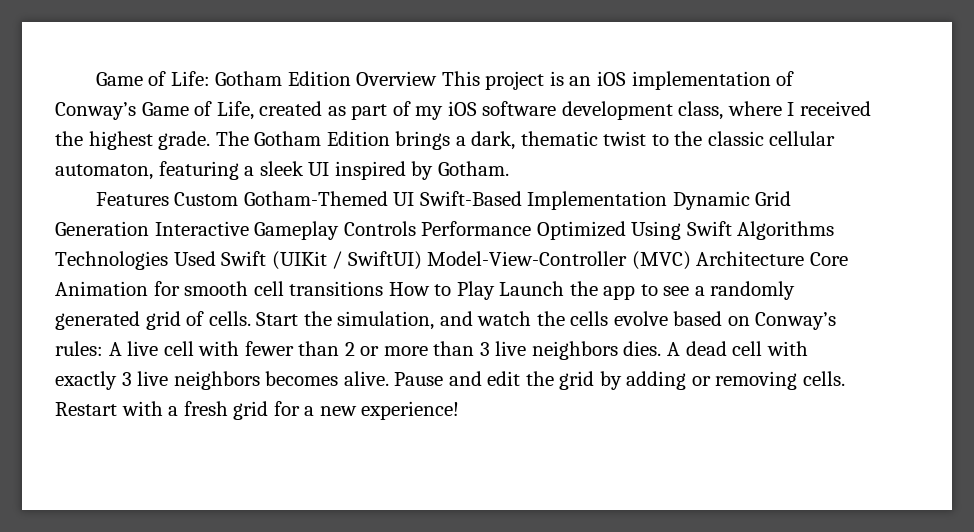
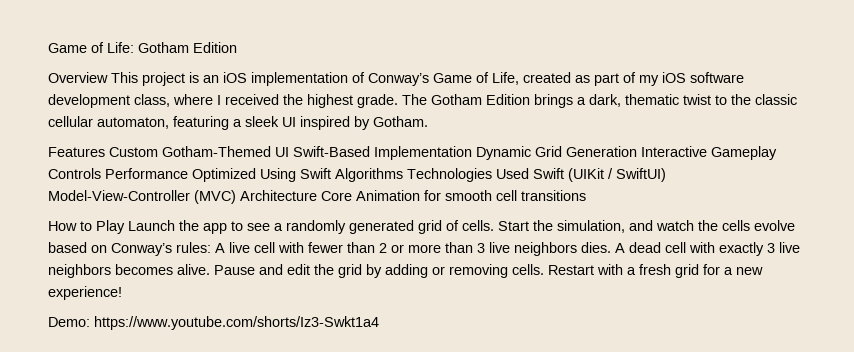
- Game of Life: Gotham Edition Overview This project is an iOS implementation of Conway’s Game of Life, created as part of my iOS software development class, where I received the highest grade.
+ Game of Life: Gotham Edition
+ Overview This project is an iOS implementation of Conway’s Game of Life, created as part of my iOS software development class, where I received the highest grade.
- Features Custom Gotham-Themed UI Swift-Based Implementation Dynamic Grid Generation Interactive Gameplay Controls Performance Optimized Using Swift Algorithms Technologies Used Swift (UIKit / SwiftUI) Model-View-Controller (MVC) Architecture Core Animation for smooth cell transitions How to Play Launch the app to see a randomly generated grid of cells.
+ Features Custom Gotham-Themed UI Swift-Based Implementation Dynamic Grid Generation Interactive Gameplay Controls Performance Optimized Using Swift Algorithms Technologies Used Swift (UIKit / SwiftUI) Model-View-Controller (MVC) Architecture Core Animation for smooth cell transitions
+ How to Play Launch the app to see a randomly generated grid of cells.
+ Demo: https://www.youtube.com/shorts/Iz3-Swkt1a4

